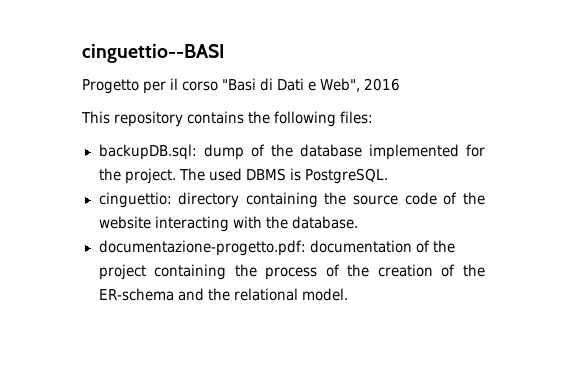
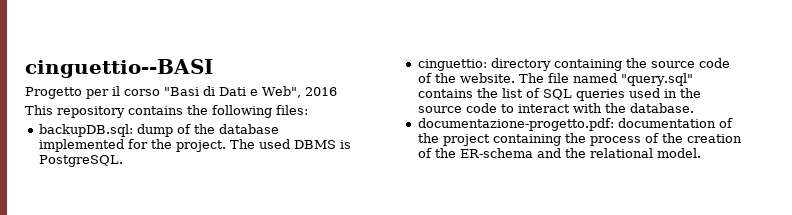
- cinguettio: directory containing the source code of the website interacting with the database.
+ cinguettio: directory containing the source code of the website. The file named "query.sql" contains the list of SQL queries used in the source code to interact with the database.

